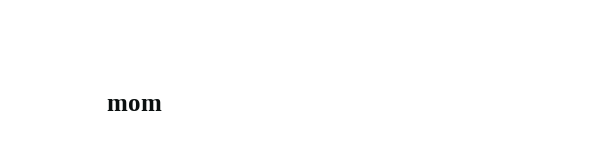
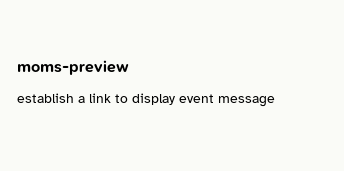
- mom
+ moms-preview
+ establish a link to display event message

